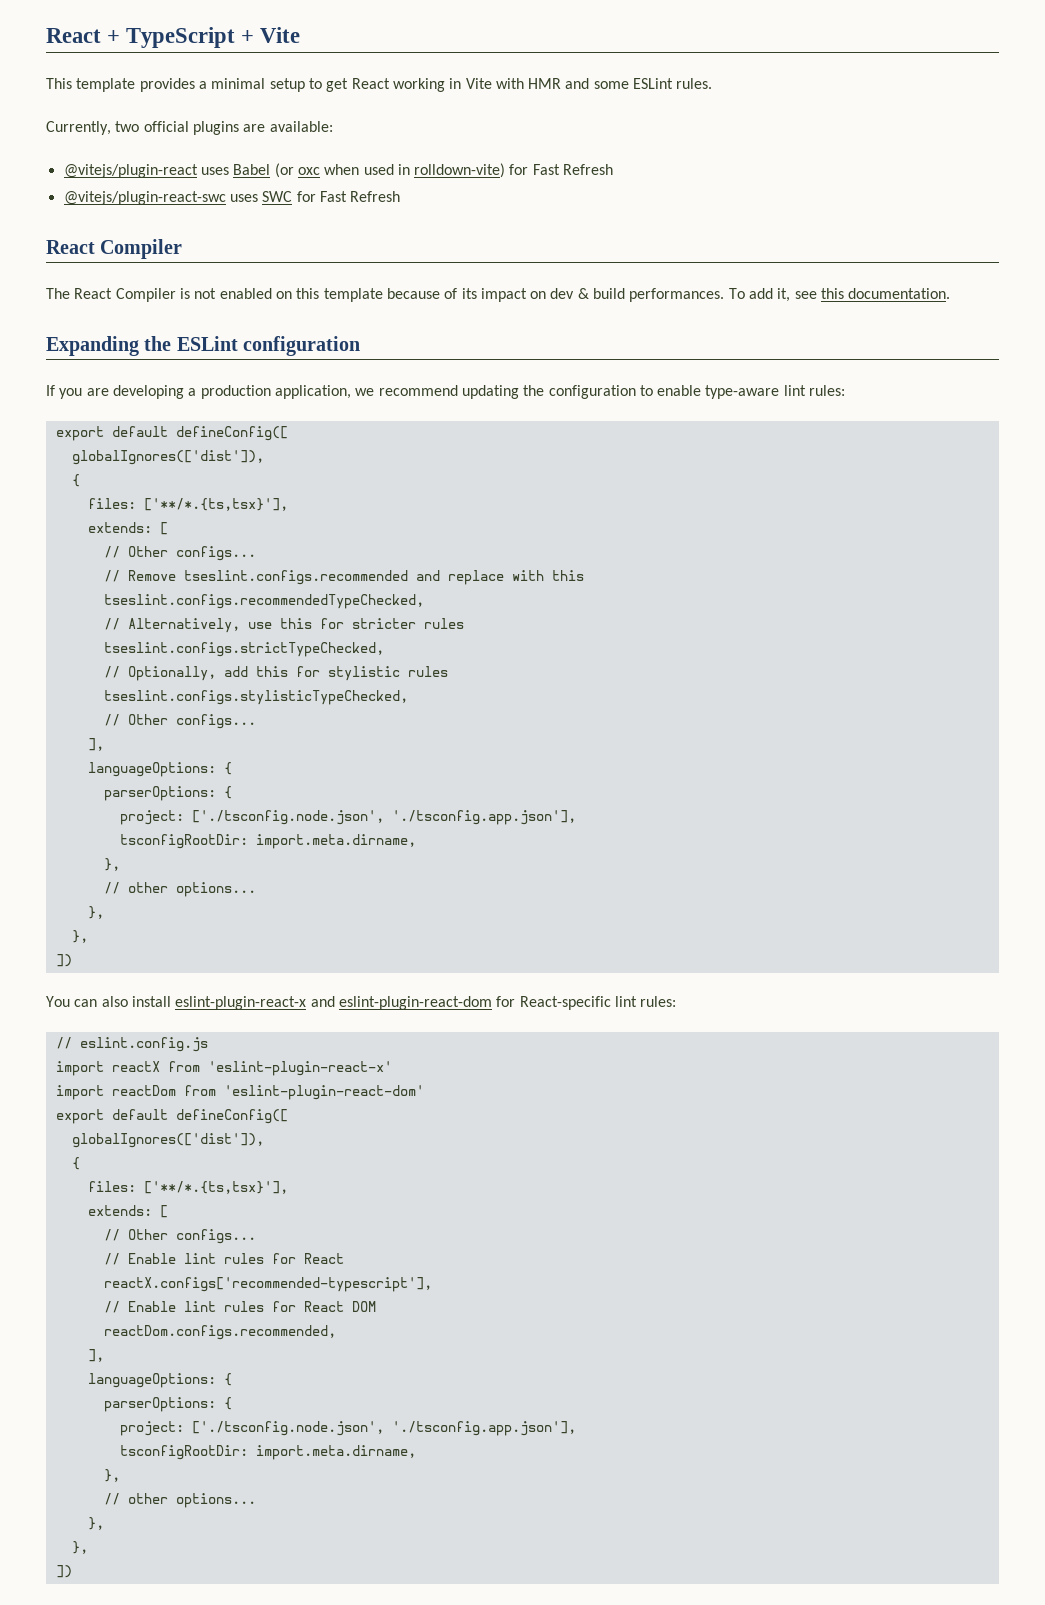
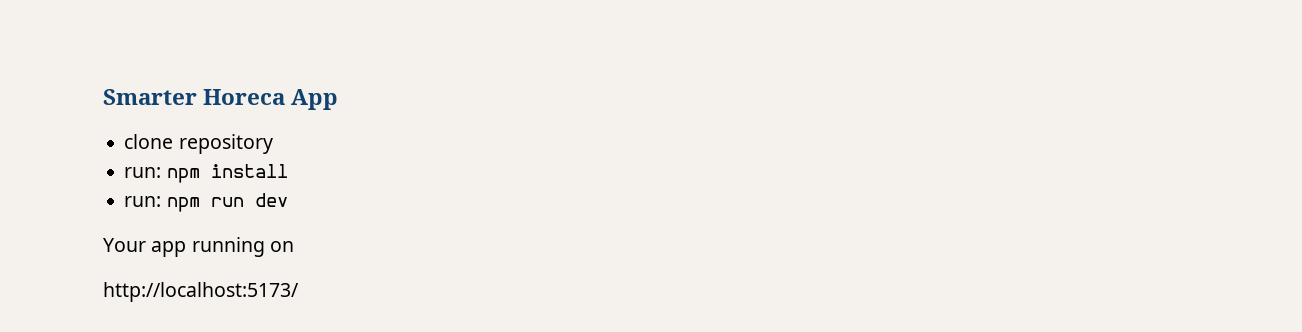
- React + TypeScript + Vite
- This template provides a minimal setup to get React working in Vite with HMR and some ESLint rules.
- Currently, two official plugins are available:
- @vitejs/plugin-react uses Babel (or oxc when used in rolldown-vite) for Fast Refresh
- @vitejs/plugin-react-swc uses SWC for Fast Refresh
- React Compiler
- The React Compiler is not enabled on this template because of its impact on dev & build performances. To add it, see this documentation.
- Expanding the ESLint configuration
- If you are developing a production application, we recommend updating the configuration to enable type-aware lint rules:
- export default defineConfig([
- globalIgnores(['dist']),
- {
- files: ['**/*.{ts,tsx}'],
- extends: [
- // Other configs...
- // Remove tseslint.configs.recommended and replace with this
- tseslint.configs.recommendedTypeChecked,
- // Alternatively, use this for stricter rules
- tseslint.configs.strictTypeChecked,
- // Optionally, add this for stylistic rules
- tseslint.configs.stylisticTypeChecked,
- // Other configs...
- ],
- languageOptions: {
- parserOptions: {
- project: ['./tsconfig.node.json', './tsconfig.app.json'],
- tsconfigRootDir: import.meta.dirname,
- },
- // other options...
- },
- },
- ])
- You can also install eslint-plugin-react-x and eslint-plugin-react-dom for React-specific lint rules:
- // eslint.config.js
- import reactX from 'eslint-plugin-react-x'
- import reactDom from 'eslint-plugin-react-dom'
- export default defineConfig([
- globalIgnores(['dist']),
- {
- files: ['**/*.{ts,tsx}'],
- extends: [
- // Other configs...
- // Enable lint rules for React
- reactX.configs['recommended-typescript'],
- // Enable lint rules for React DOM
- reactDom.configs.recommended,
- ],
- languageOptions: {
- parserOptions: {
- project: ['./tsconfig.node.json', './tsconfig.app.json'],
- tsconfigRootDir: import.meta.dirname,
- },
- // other options...
- },
- },
- ])
+ Smarter Horeca App
+ clone repository
+ run: npm install
+ run: npm run dev
+ Your app running on
+ http://localhost:5173/

